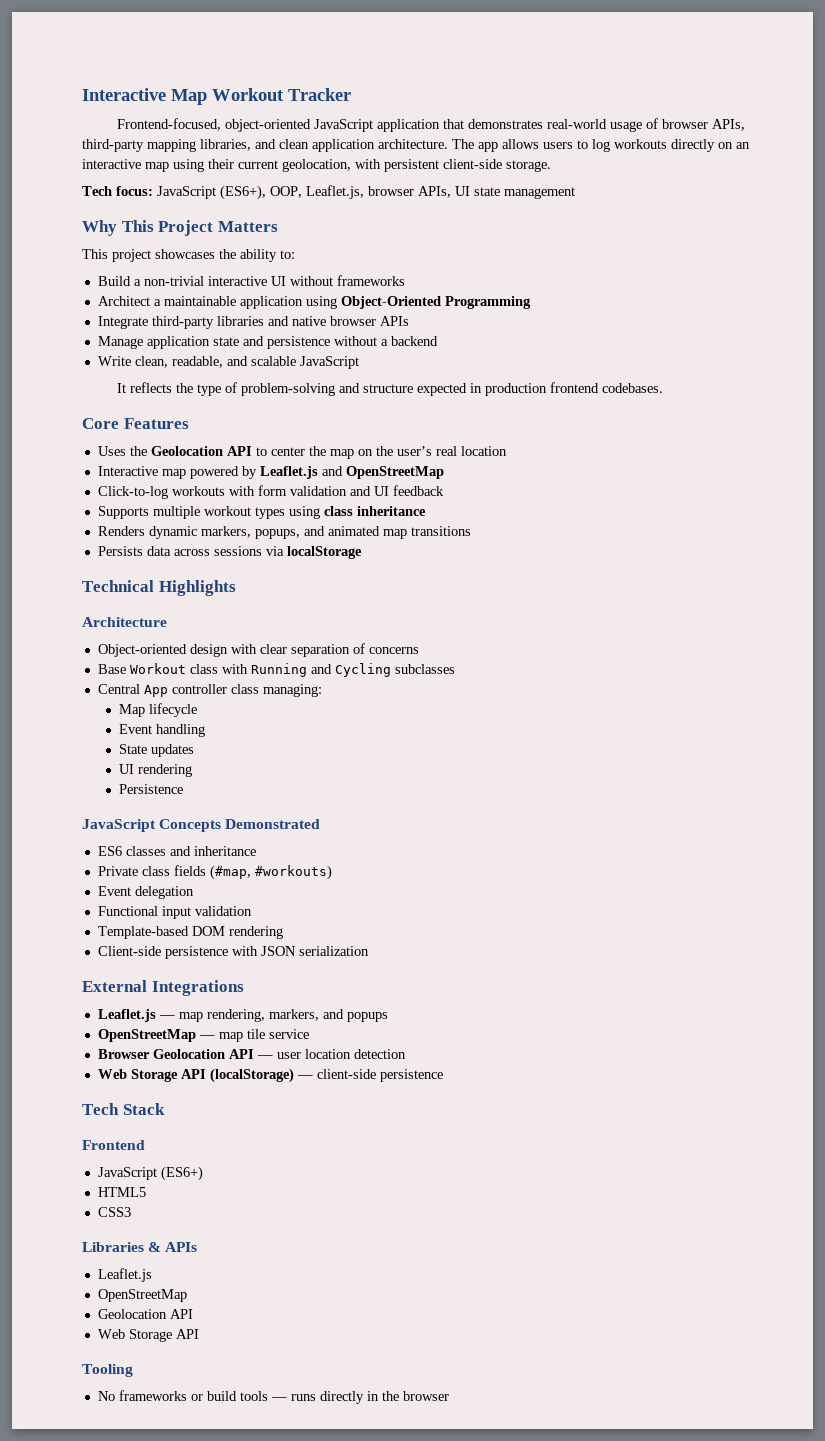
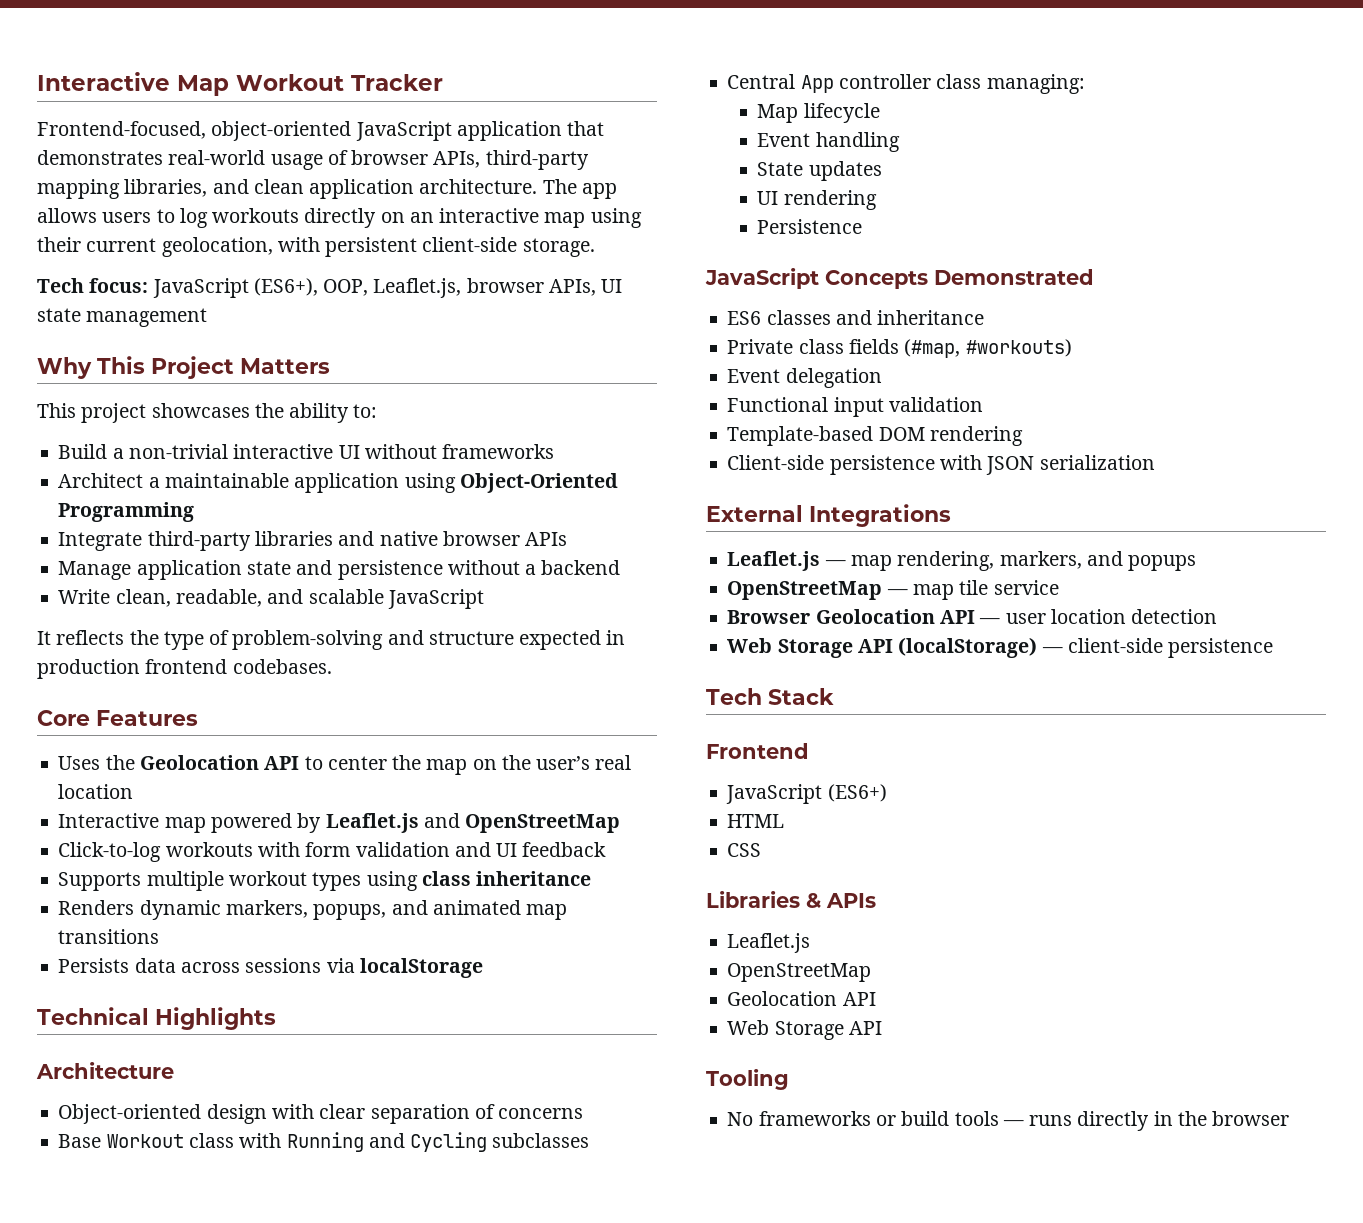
- HTML5
- CSS3
+ HTML
+ CSS

